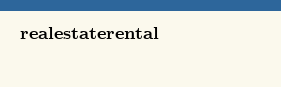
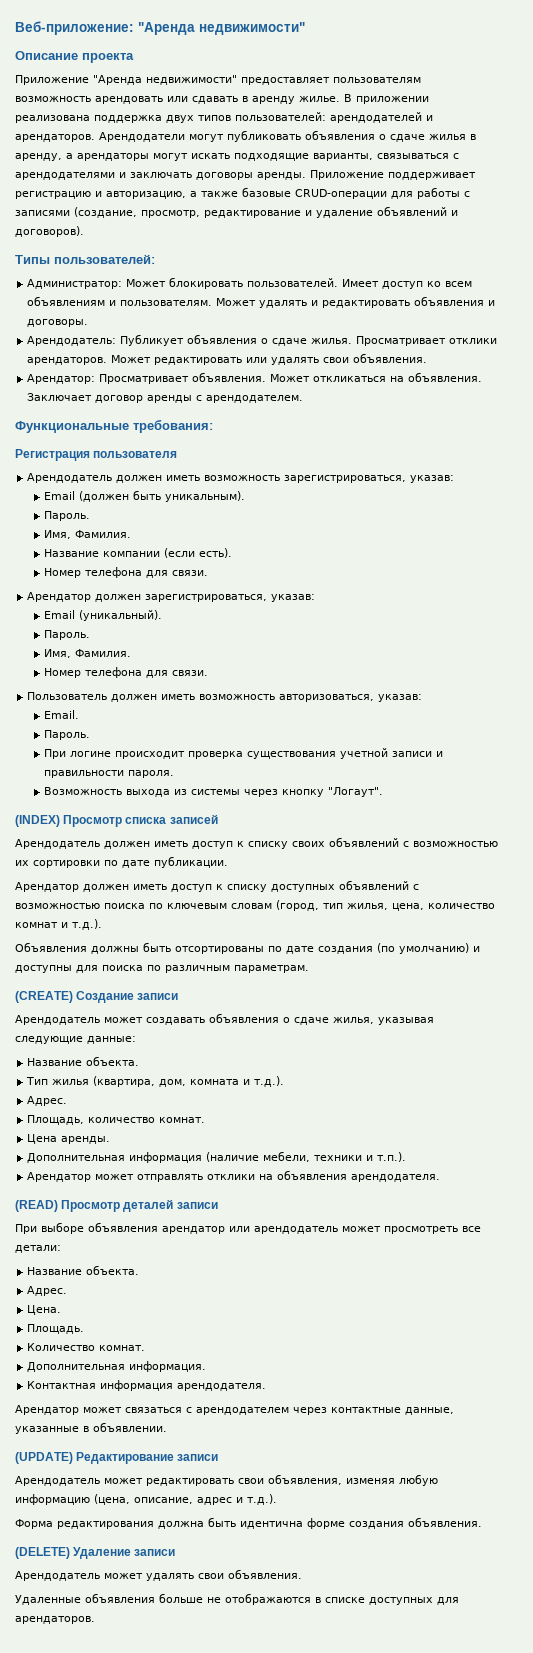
- realestaterental
+ Веб-приложение: "Аренда недвижимости"
+ Описание проекта
+ Приложение "Аренда недвижимости" предоставляет пользователям возможность арендовать или сдавать в аренду жилье. В приложении реализована поддержка двух типов пользователей: арендодателей и арендаторов. Арендодатели могут публиковать объявления о сдаче жилья в аренду, а арендаторы могут искать подходящие варианты, связываться с арендодателями и заключать договоры аренды. Приложение поддерживает регистрацию и авторизацию, а также базовые CRUD-операции для работы с записями (создание, просмотр, редактирование и удаление объявлений и договоров).
+ Типы пользователей:
+ Администратор: Может блокировать пользователей. Имеет доступ ко всем объявлениям и пользователям. Может удалять и редактировать объявления и договоры.
+ Арендодатель: Публикует объявления о сдаче жилья. Просматривает отклики арендаторов. Может редактировать или удалять свои объявления.
+ Арендатор: Просматривает объявления. Может откликаться на объявления. Заключает договор аренды с арендодателем.
+ Функциональные требования:
+ Регистрация пользователя
+ Арендодатель должен иметь возможность зарегистрироваться, указав:
+ Email (должен быть уникальным).
+ Пароль.
+ Имя, Фамилия.
+ Название компании (если есть).
+ Номер телефона для связи.
+ Арендатор должен зарегистрироваться, указав:
+ Email (уникальный).
+ Пароль.
+ Имя, Фамилия.
+ Номер телефона для связи.
+ Пользователь должен иметь возможность авторизоваться, указав:
+ Email.
+ Пароль.
+ При логине происходит проверка существования учетной записи и правильности пароля.
+ Возможность выхода из системы через кнопку "Логаут".
+ (INDEX) Просмотр списка записей
+ Арендодатель должен иметь доступ к списку своих объявлений с возможностью их сортировки по дате публикации.
+ Арендатор должен иметь доступ к списку доступных объявлений с возможностью поиска по ключевым словам (город, тип жилья, цена, количество комнат и т.д.).
+ Объявления должны быть отсортированы по дате создания (по умолчанию) и доступны для поиска по различным параметрам.
+ (CREATE) Создание записи
+ Арендодатель может создавать объявления о сдаче жилья, указывая следующие данные:
+ Название объекта.
+ Тип жилья (квартира, дом, комната и т.д.).
+ Адрес.
+ Площадь, количество комнат.
+ Цена аренды.
+ Дополнительная информация (наличие мебели, техники и т.п.).
+ Арендатор может отправлять отклики на объявления арендодателя.
+ (READ) Просмотр деталей записи
+ При выборе объявления арендатор или арендодатель может просмотреть все детали:
+ Название объекта.
+ Адрес.
+ Цена.
+ Площадь.
+ Количество комнат.
+ Дополнительная информация.
+ Контактная информация арендодателя.
+ Арендатор может связаться с арендодателем через контактные данные, указанные в объявлении.
+ (UPDATE) Редактирование записи
+ Арендодатель может редактировать свои объявления, изменяя любую информацию (цена, описание, адрес и т.д.).
+ Форма редактирования должна быть идентична форме создания объявления.
+ (DELETE) Удаление записи
+ Арендодатель может удалять свои объявления.
+ Удаленные объявления больше не отображаются в списке доступных для арендаторов.

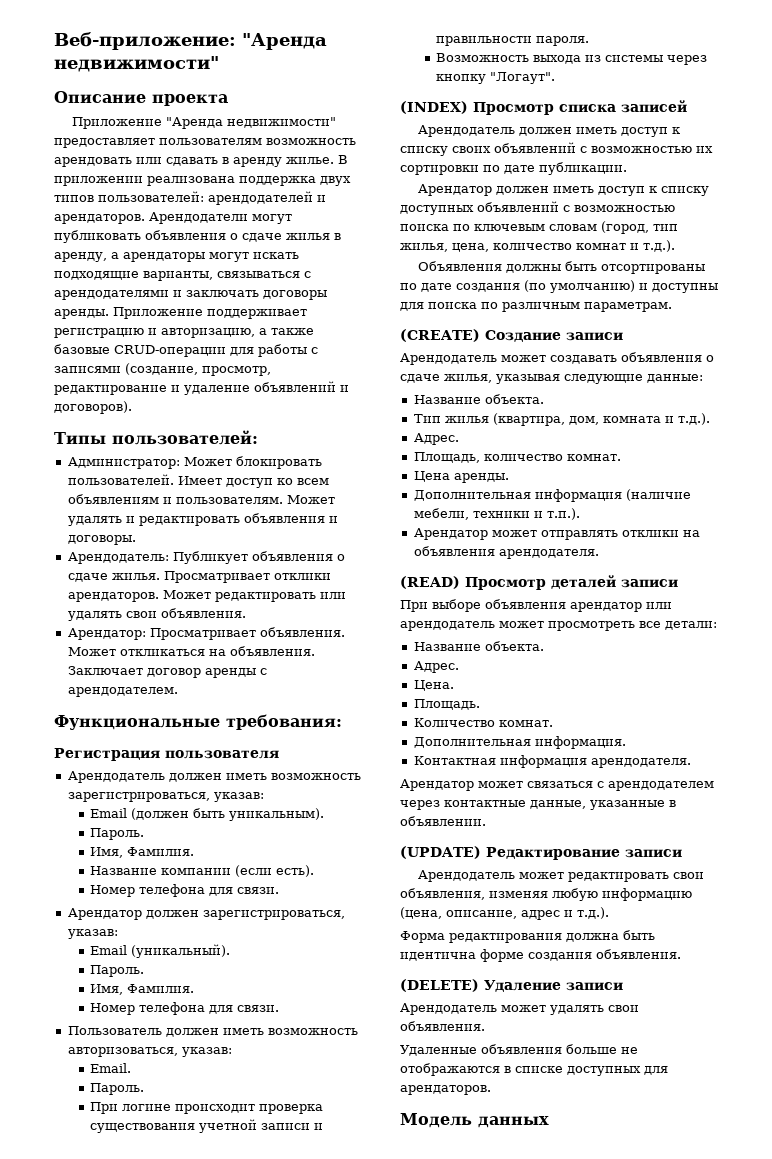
+ Модель данных

